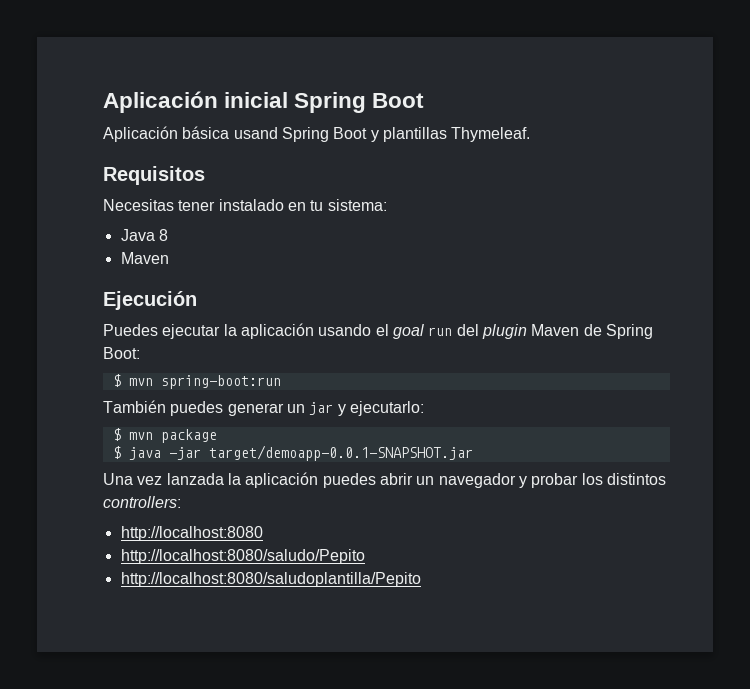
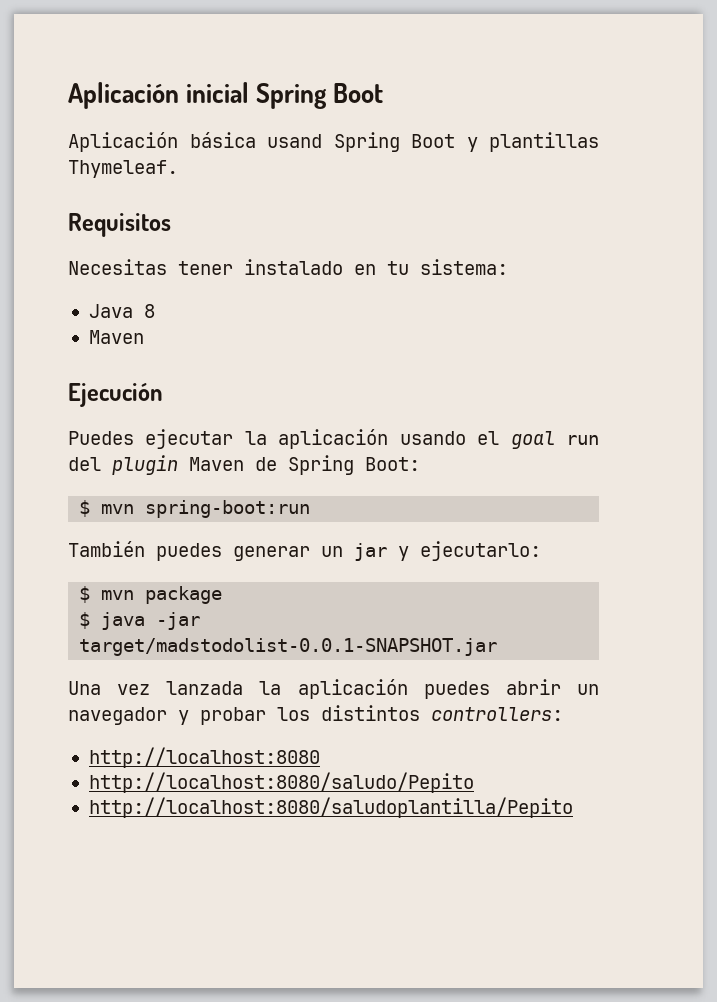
- $ java -jar target/demoapp-0.0.1-SNAPSHOT.jar
+ $ java -jar target/madstodolist-0.0.1-SNAPSHOT.jar

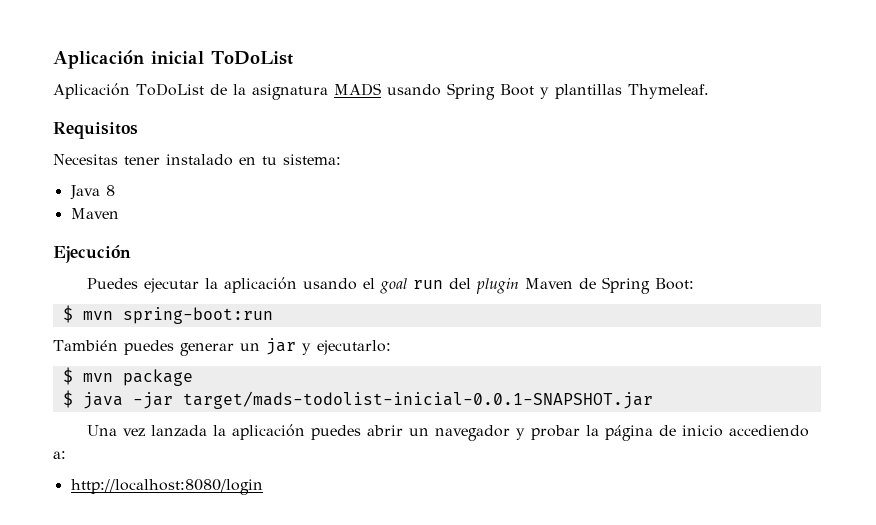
- Aplicación inicial Spring Boot
- Aplicación básica usand Spring Boot y plantillas Thymeleaf.
+ Aplicación inicial ToDoList
+ Aplicación ToDoList de la asignatura MADS usando Spring Boot y plantillas Thymeleaf.
- $ java -jar target/madstodolist-0.0.1-SNAPSHOT.jar
+ $ java -jar target/mads-todolist-inicial-0.0.1-SNAPSHOT.jar
- Una vez lanzada la aplicación puedes abrir un navegador y probar los distintos controllers:
- http://localhost:8080
- http://localhost:8080/saludo/Pepito
- http://localhost:8080/saludoplantilla/Pepito
+ Una vez lanzada la aplicación puedes abrir un navegador y probar la página de inicio accediendo a:
+ http://localhost:8080/login

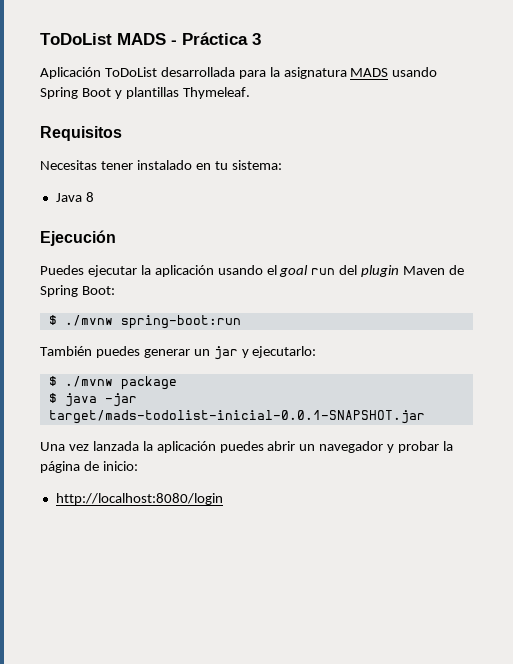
- Aplicación inicial ToDoList
+ ToDoList MADS - Práctica 3
- Aplicación ToDoList de la asignatura MADS usando Spring Boot y plantillas Thymeleaf.
+ Aplicación ToDoList desarrollada para la asignatura MADS usando Spring Boot y plantillas Thymeleaf.
  Java 8
- Maven
- $ mvn spring-boot:run
+ $ ./mvnw spring-boot:run
- $ mvn package
+ $ ./mvnw package
- Una vez lanzada la aplicación puedes abrir un navegador y probar la página de inicio accediendo a:
+ Una vez lanzada la aplicación puedes abrir un navegador y probar la página de inicio:

